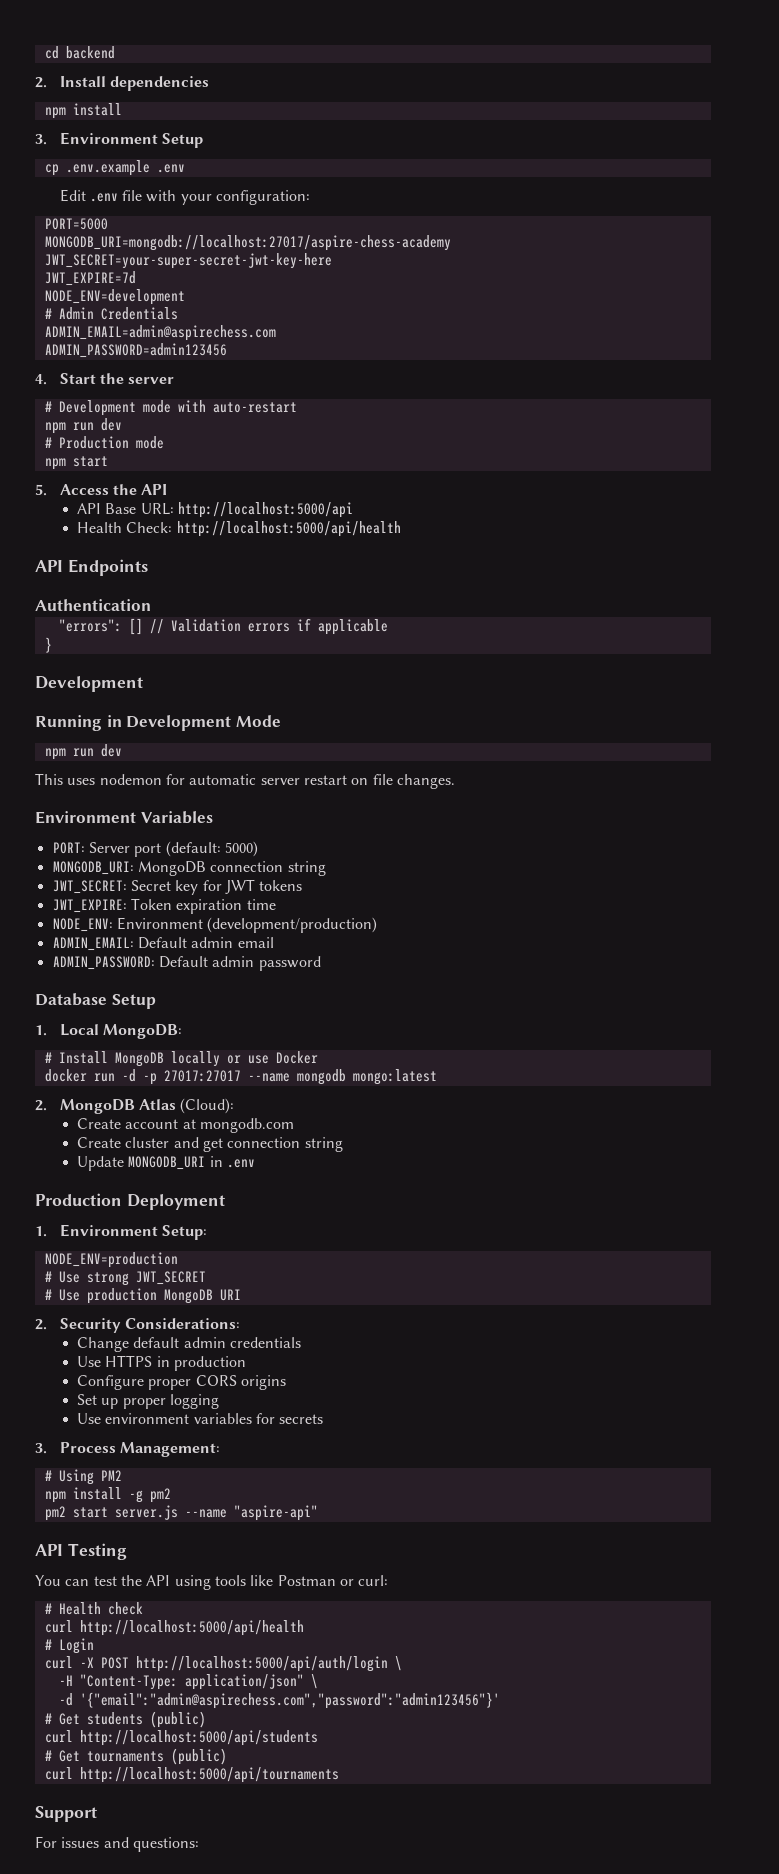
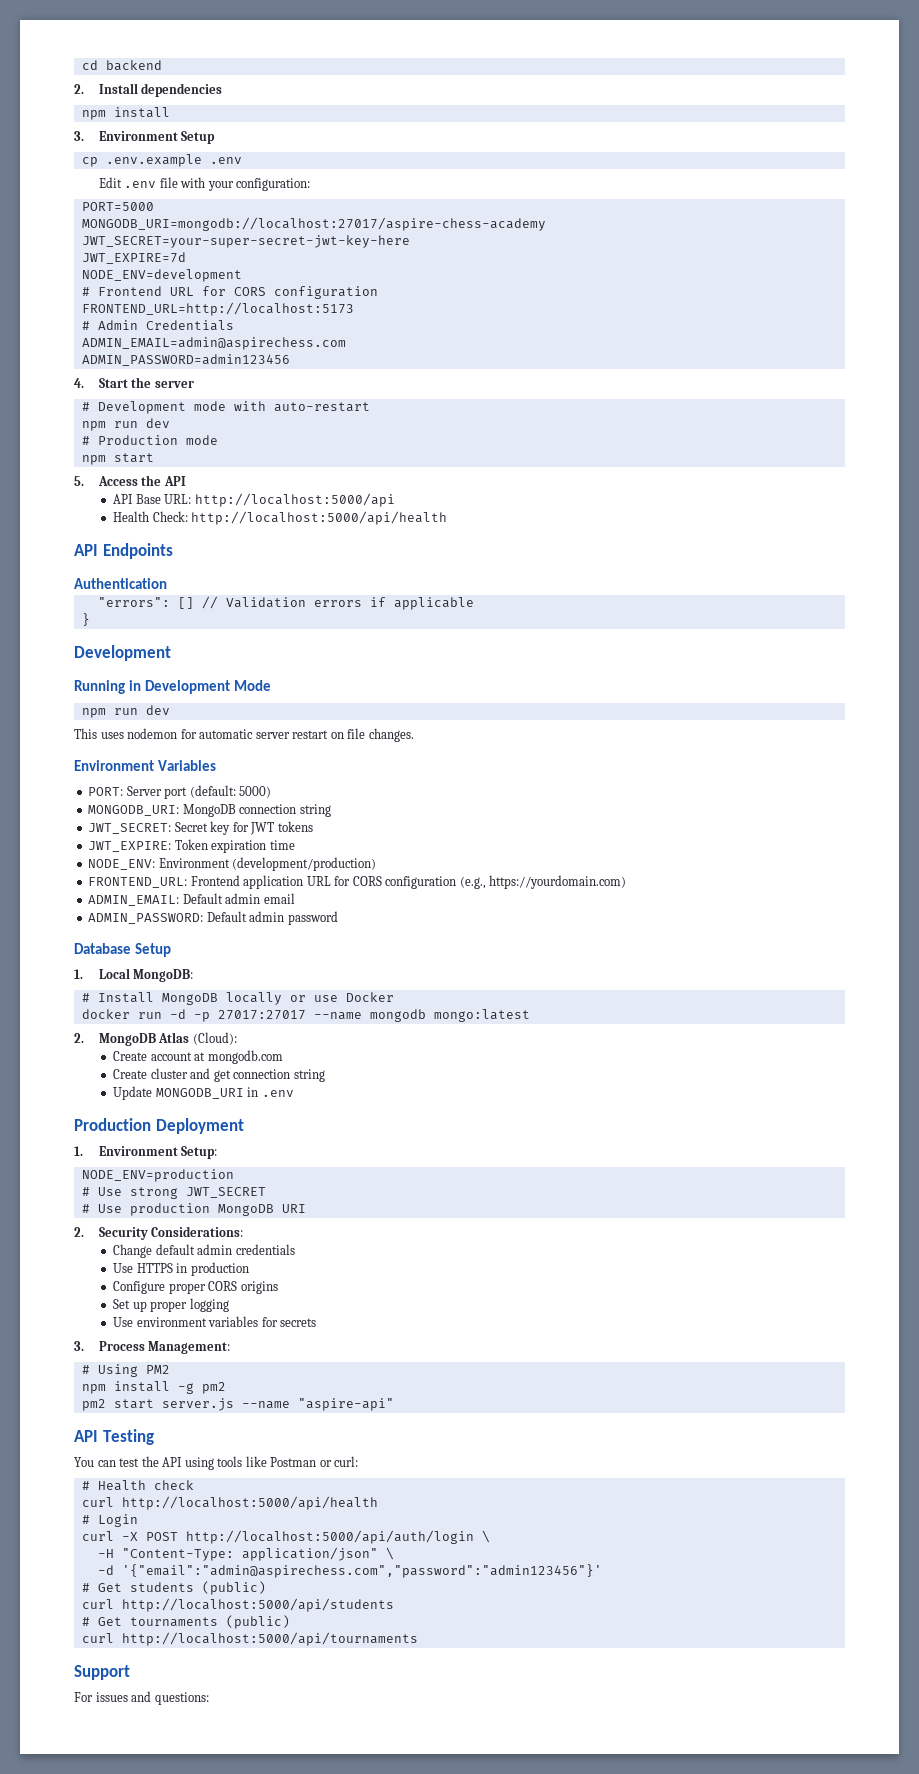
+ # Frontend URL for CORS configuration
+ FRONTEND_URL=http://localhost:5173
+ FRONTEND_URL: Frontend application URL for CORS configuration (e.g., https://yourdomain.com)

